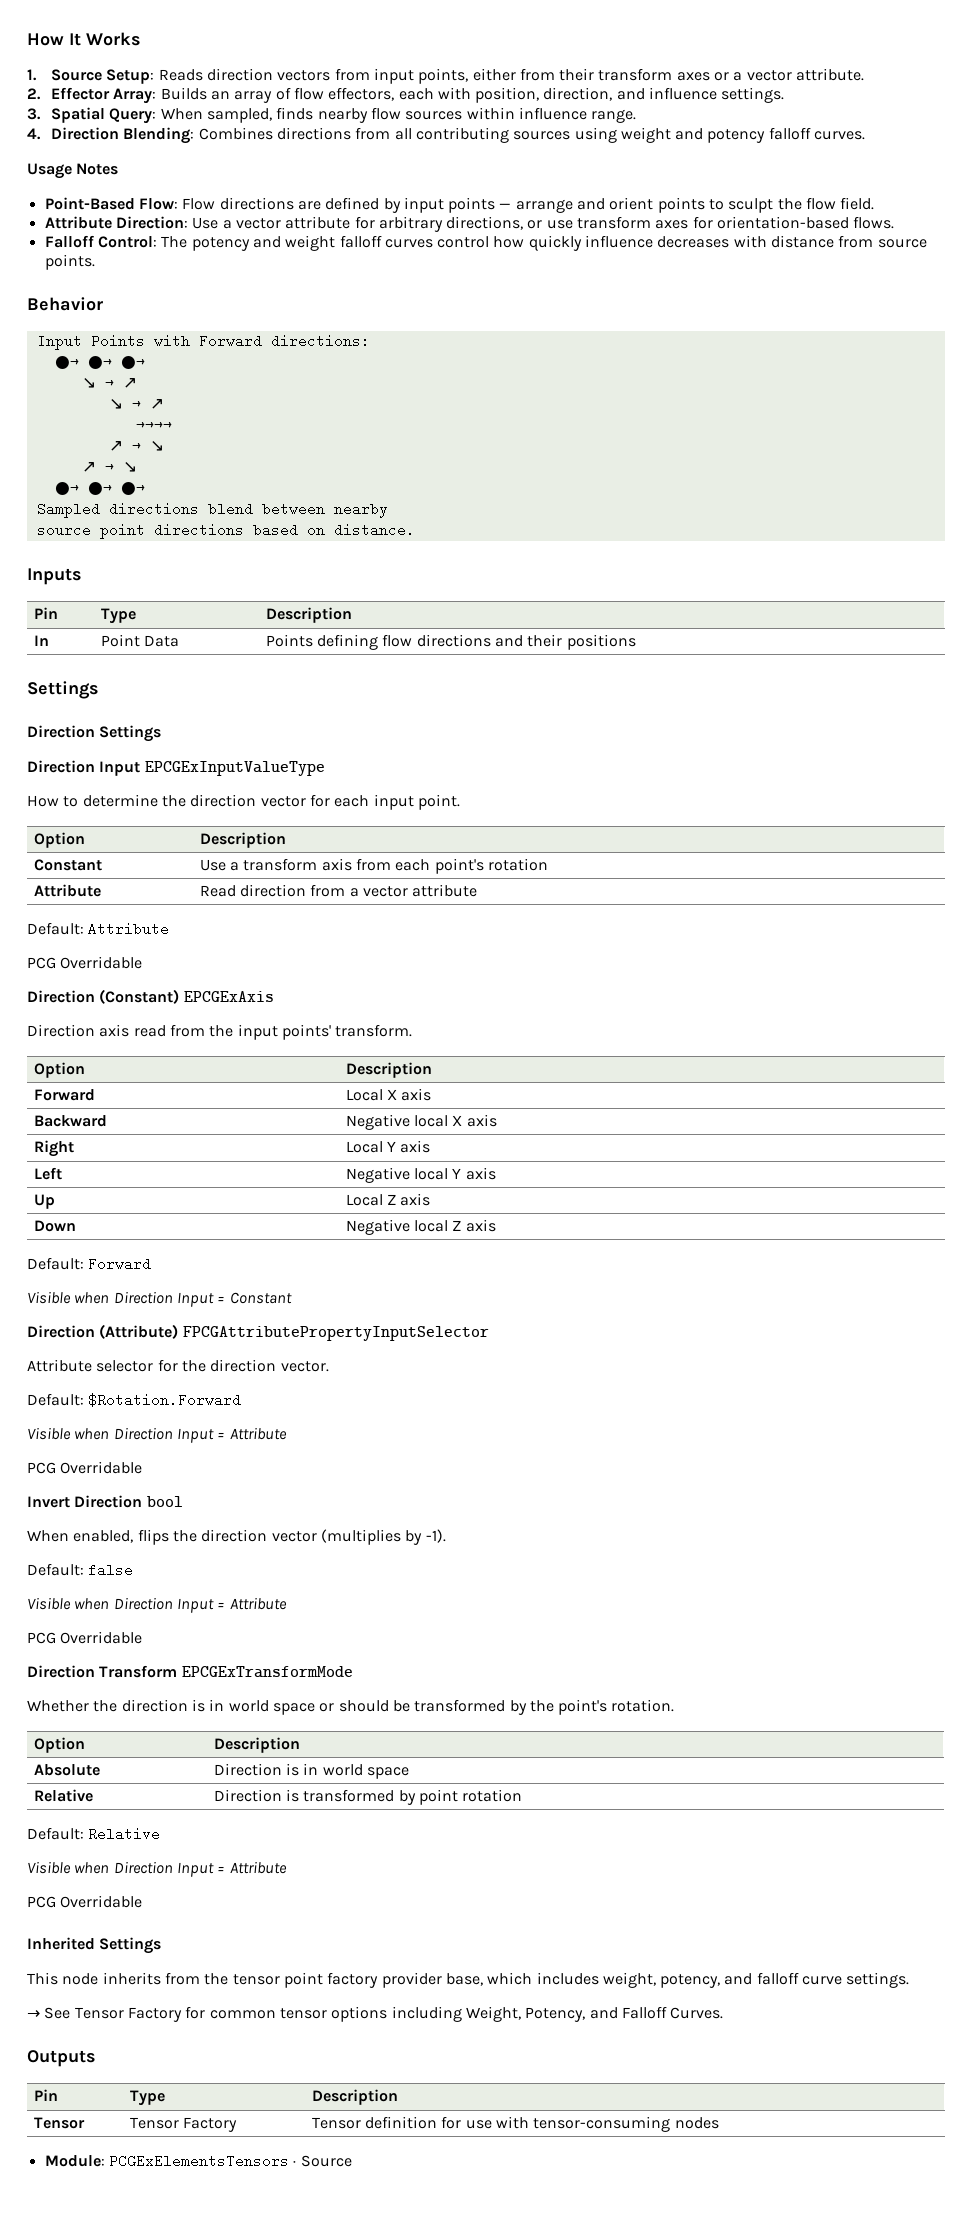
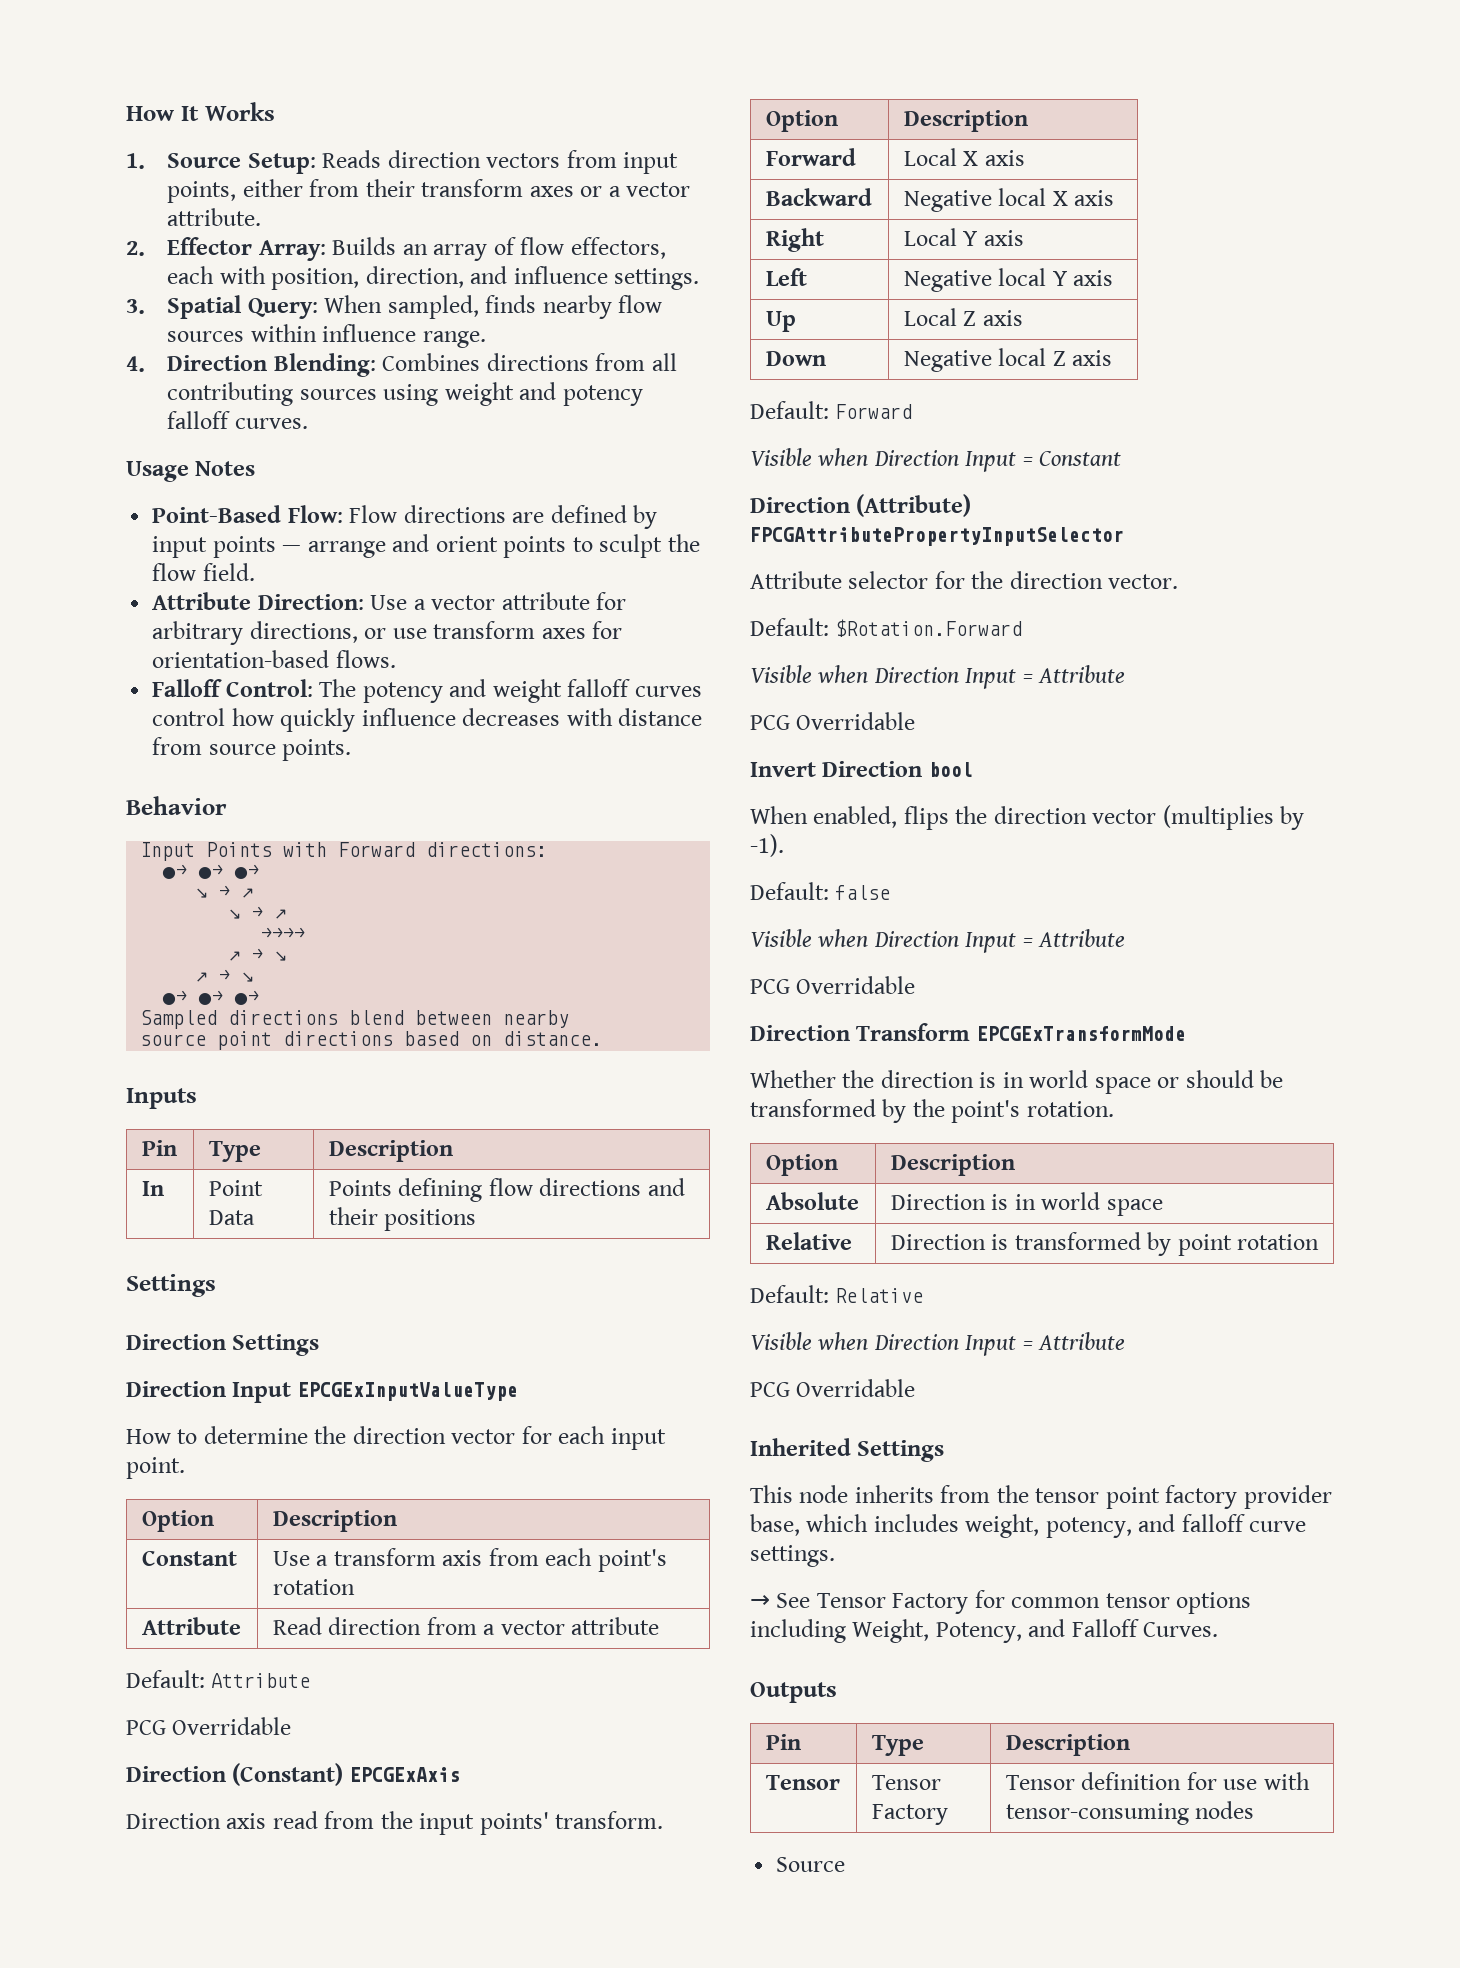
  Tensor | Tensor Factory | Tensor definition for use with tensor-consuming nodes
- Module: PCGExElementsTensors · Source
+ Source

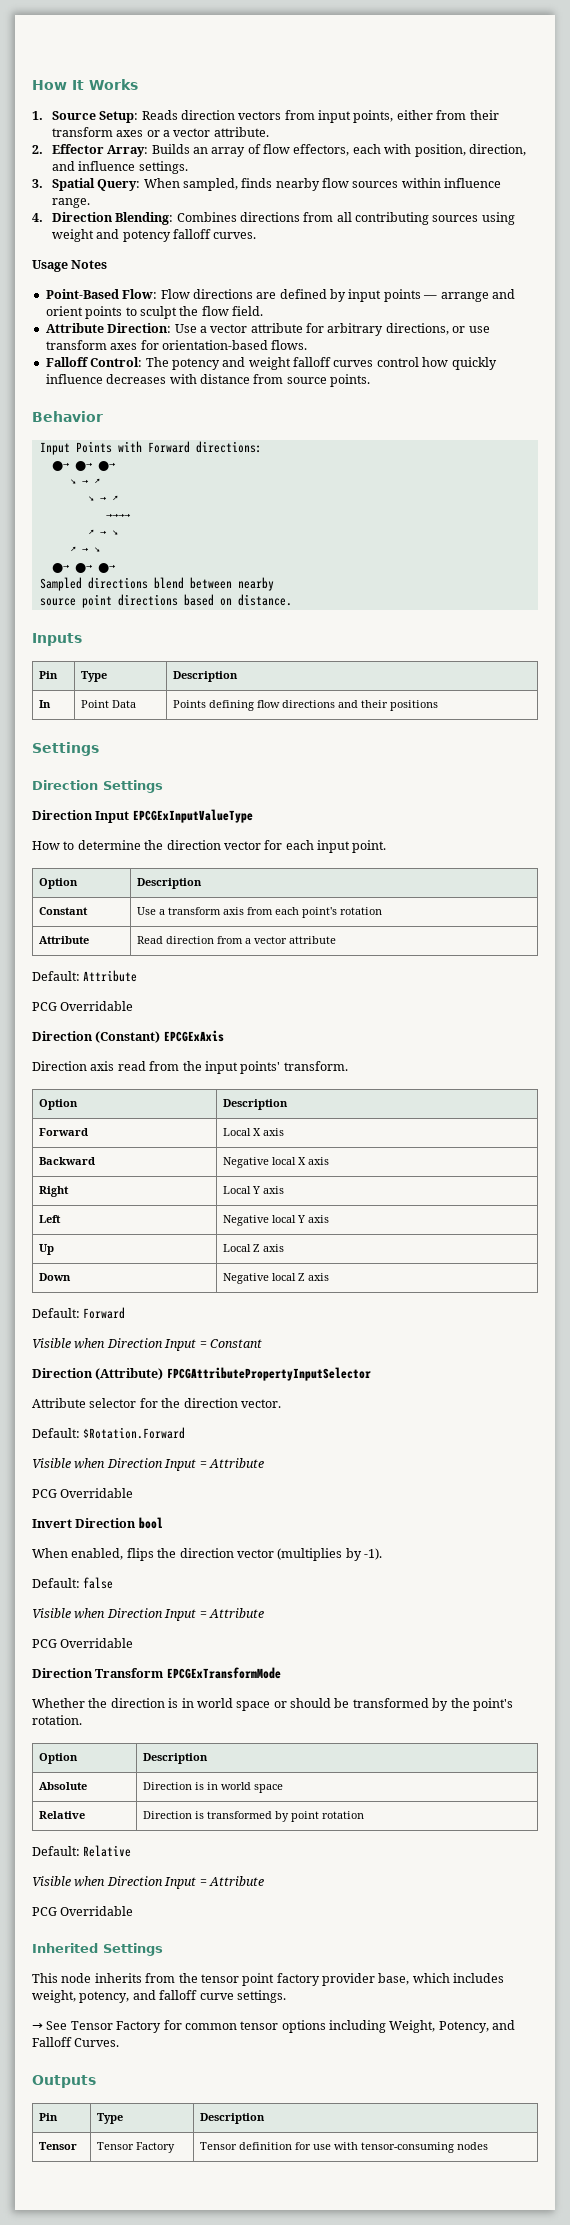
  Tensor | Tensor Factory | Tensor definition for use with tensor-consuming nodes
- Source

